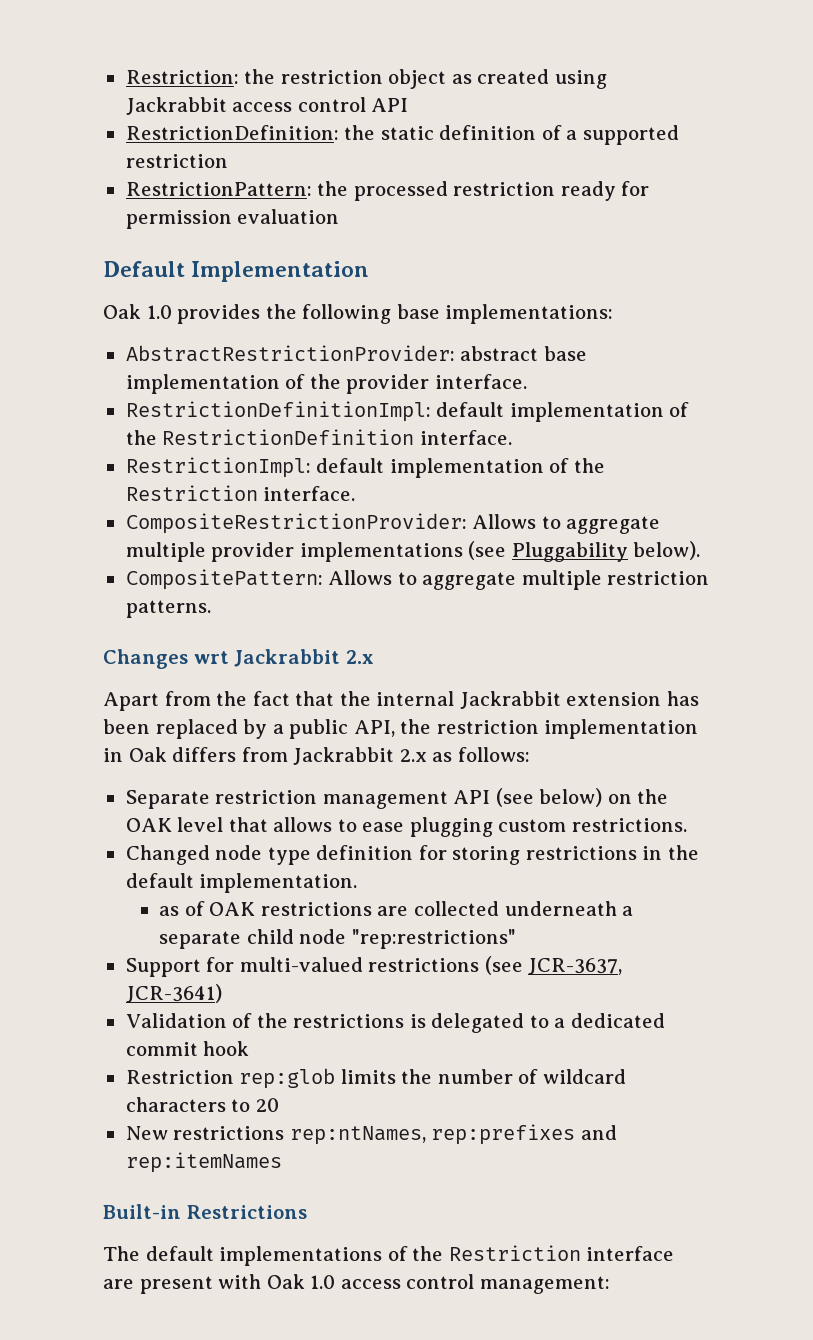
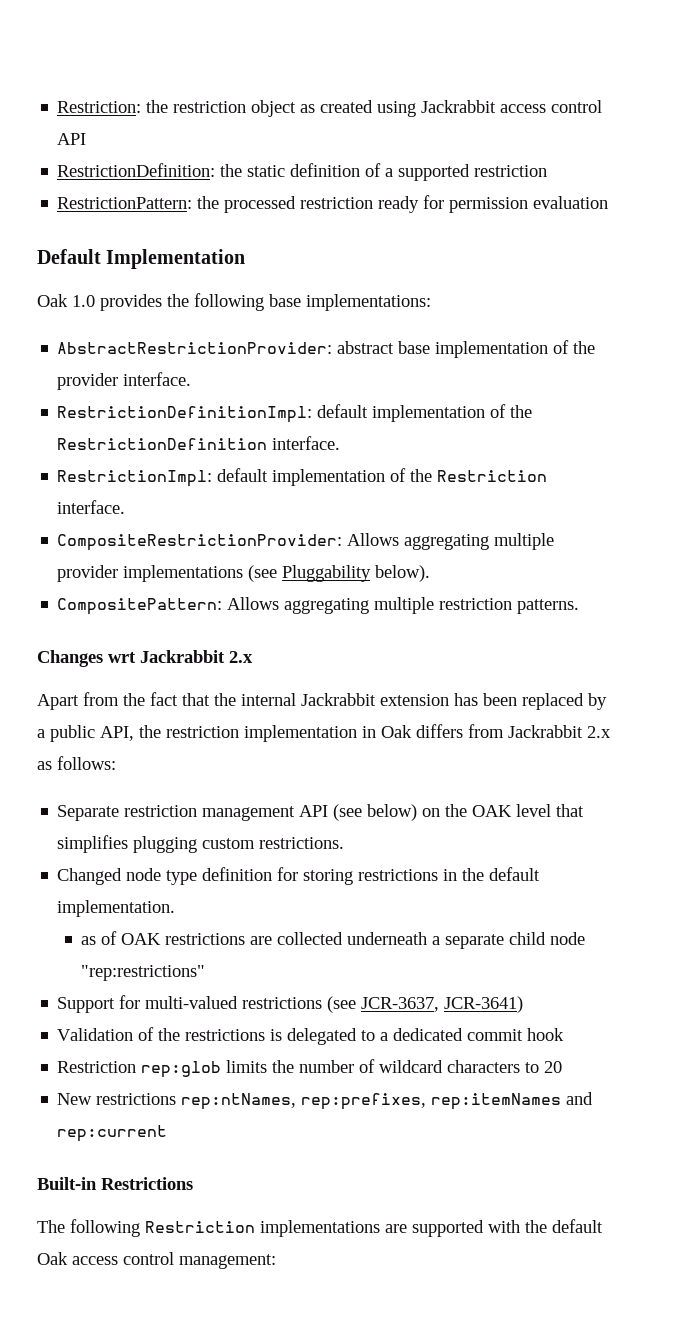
- CompositeRestrictionProvider: Allows to aggregate multiple provider implementations (see Pluggability below).
+ CompositeRestrictionProvider: Allows aggregating multiple provider implementations (see Pluggability below).
- CompositePattern: Allows to aggregate multiple restriction patterns.
+ CompositePattern: Allows aggregating multiple restriction patterns.
- Separate restriction management API (see below) on the OAK level that allows to ease plugging custom restrictions.
+ Separate restriction management API (see below) on the OAK level that simplifies plugging custom restrictions.
- New restrictions rep:ntNames, rep:prefixes and rep:itemNames
+ New restrictions rep:ntNames, rep:prefixes, rep:itemNames and rep:current
- The default implementations of the Restriction interface are present with Oak 1.0 access control management:
+ The following Restriction implementations are supported with the default Oak access control management:

